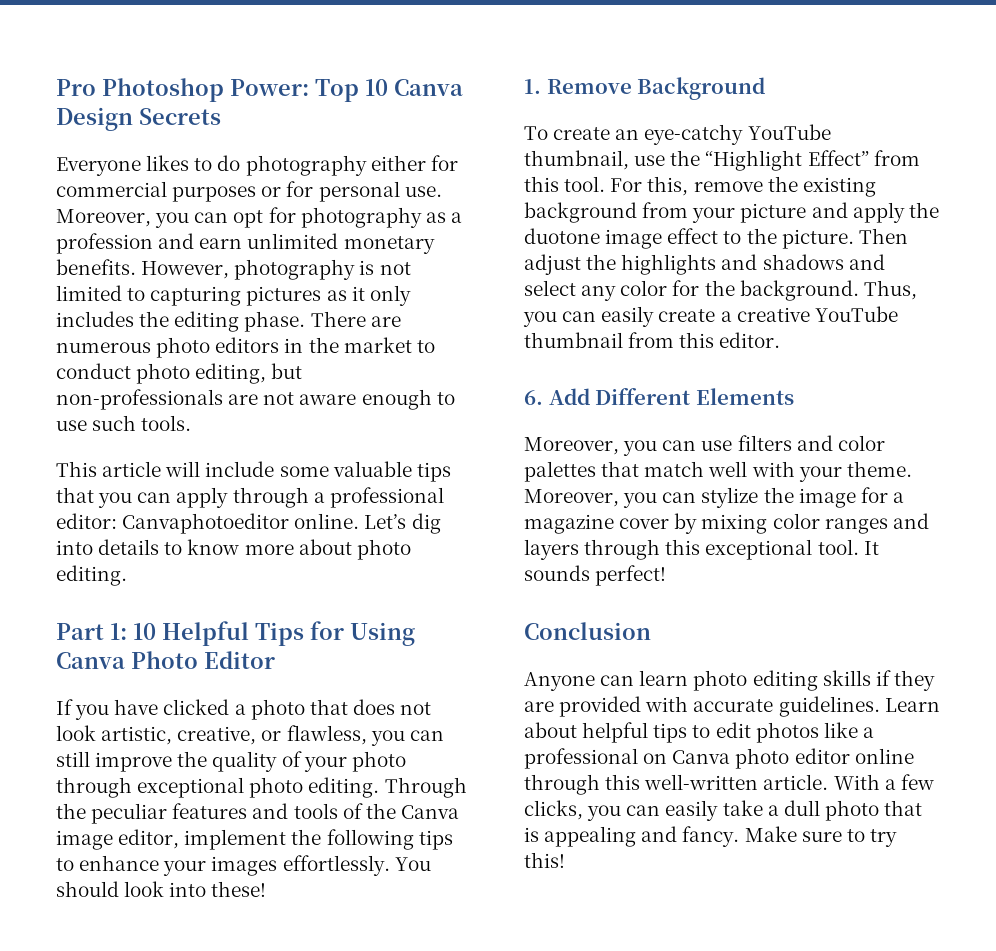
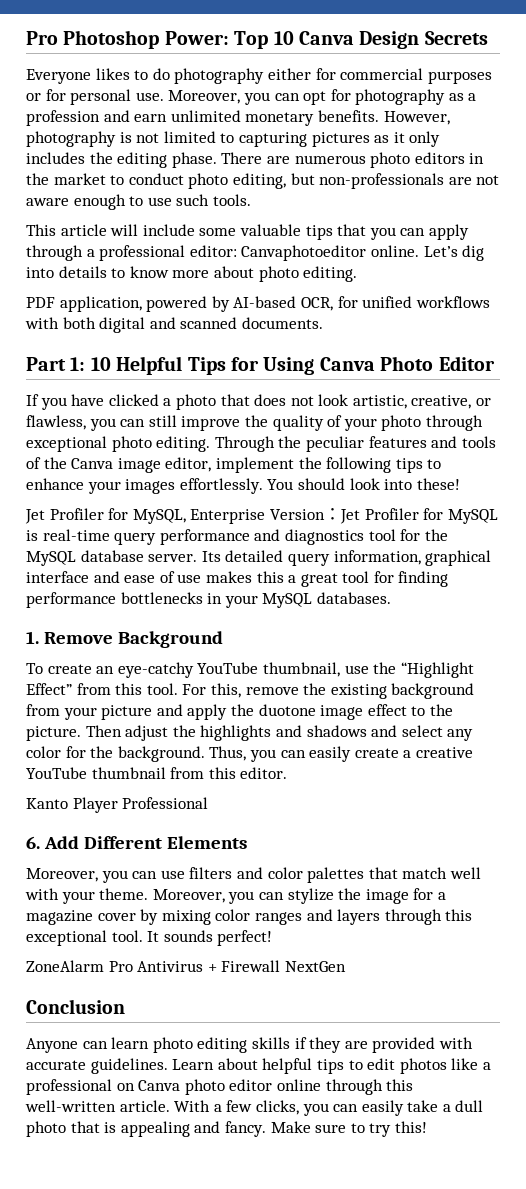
+ PDF application, powered by AI-based OCR, for unified workflows with both digital and scanned documents.
+ Jet Profiler for MySQL, Enterprise Version：Jet Profiler for MySQL is real-time query performance and diagnostics tool for the MySQL database server. Its detailed query information, graphical interface and ease of use makes this a great tool for finding performance bottlenecks in your MySQL databases.
+ Kanto Player Professional
+ ZoneAlarm Pro Antivirus + Firewall NextGen

